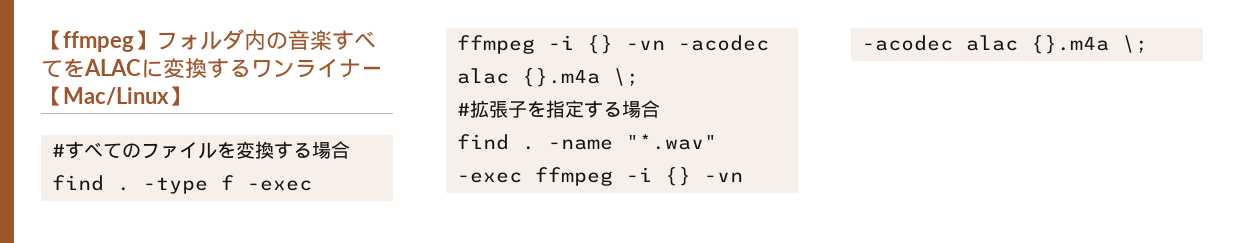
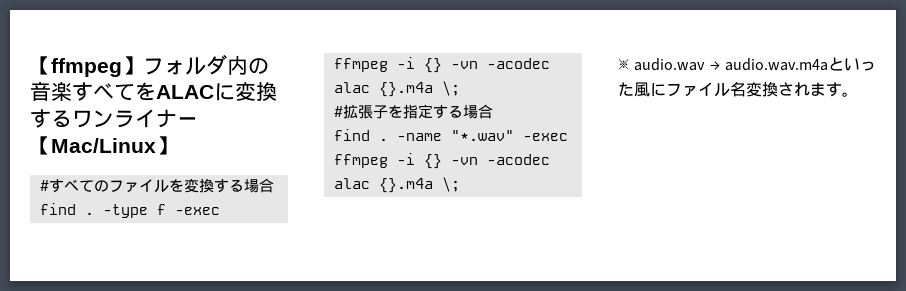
+ ※ audio.wav → audio.wav.m4aといった風にファイル名変換されます。

